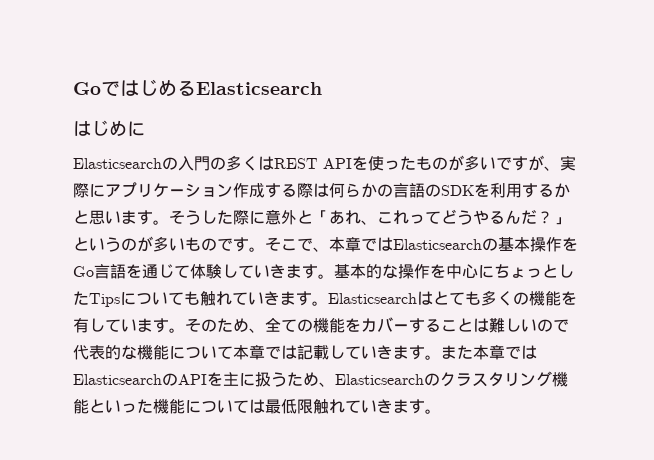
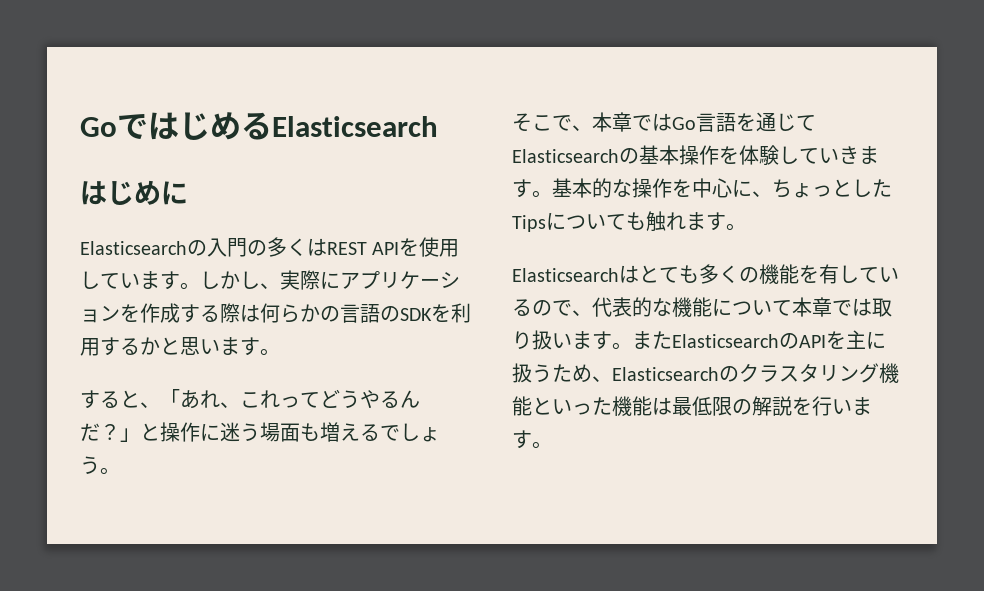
- Elasticsearchの入門の多くはREST APIを使ったものが多いですが、実際にアプリケーション作成する際は何らかの言語のSDKを利用するかと思います。そうした際に意外と「あれ、これってどうやるんだ？」というのが多いものです。そこで、本章ではElasticsearchの基本操作をGo言語を通じて体験していきます。
+ Elasticsearchの入門の多くはREST APIを使用しています。しかし、実際にアプリケーションを作成する際は何らかの言語のSDKを利用するかと思います。
+ すると、「あれ、これってどうやるんだ？」と操作に迷う場面も増えるでしょう。
+ そこで、本章ではGo言語を通じてElasticsearchの基本操作を体験していきます。
- 基本的な操作を中心にちょっとしたTipsについても触れていきます。Elasticsearchはとても多くの機能を有しています。そのため、全ての機能をカバーすることは難しいので代表的な機能について本章では記載していきます。
+ 基本的な操作を中心に、ちょっとしたTipsについても触れます。
+ Elasticsearchはとても多くの機能を有しているので、代表的な機能について本章では取り扱います。
- また本章ではElasticsearchのAPIを主に扱うため、Elasticsearchのクラスタリング機能といった機能については最低限触れていきます。
+ またElasticsearchのAPIを主に扱うため、Elasticsearchのクラスタリング機能といった機能は最低限の解説を行います。

